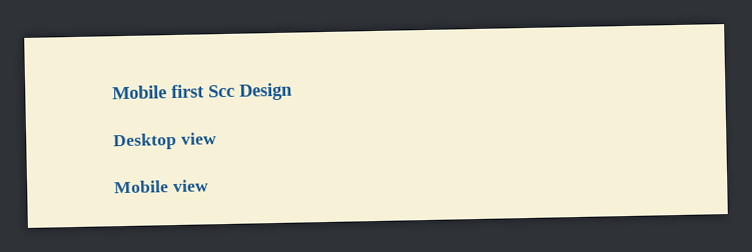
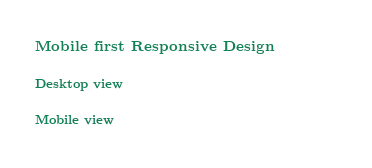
- Mobile first Scc Design
+ Mobile first Responsive Design

